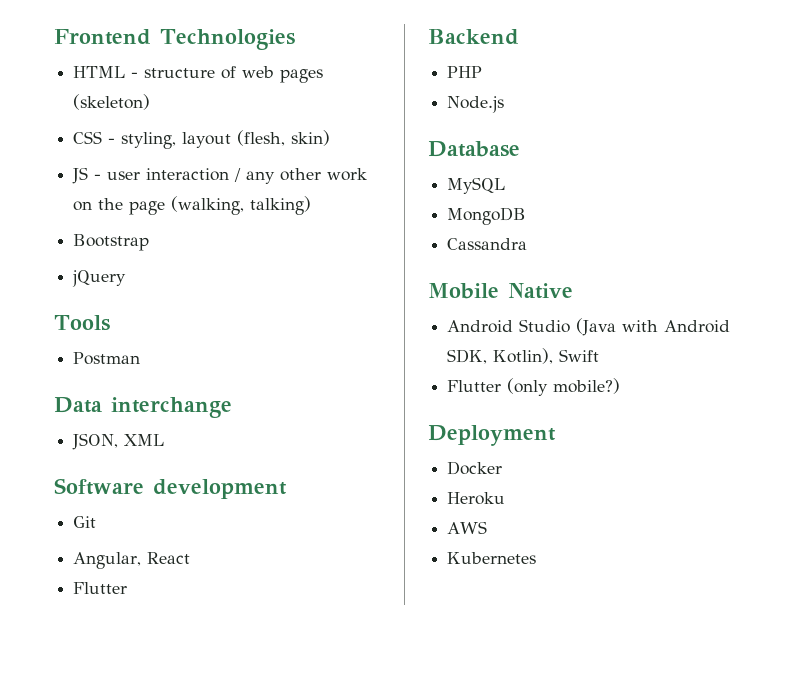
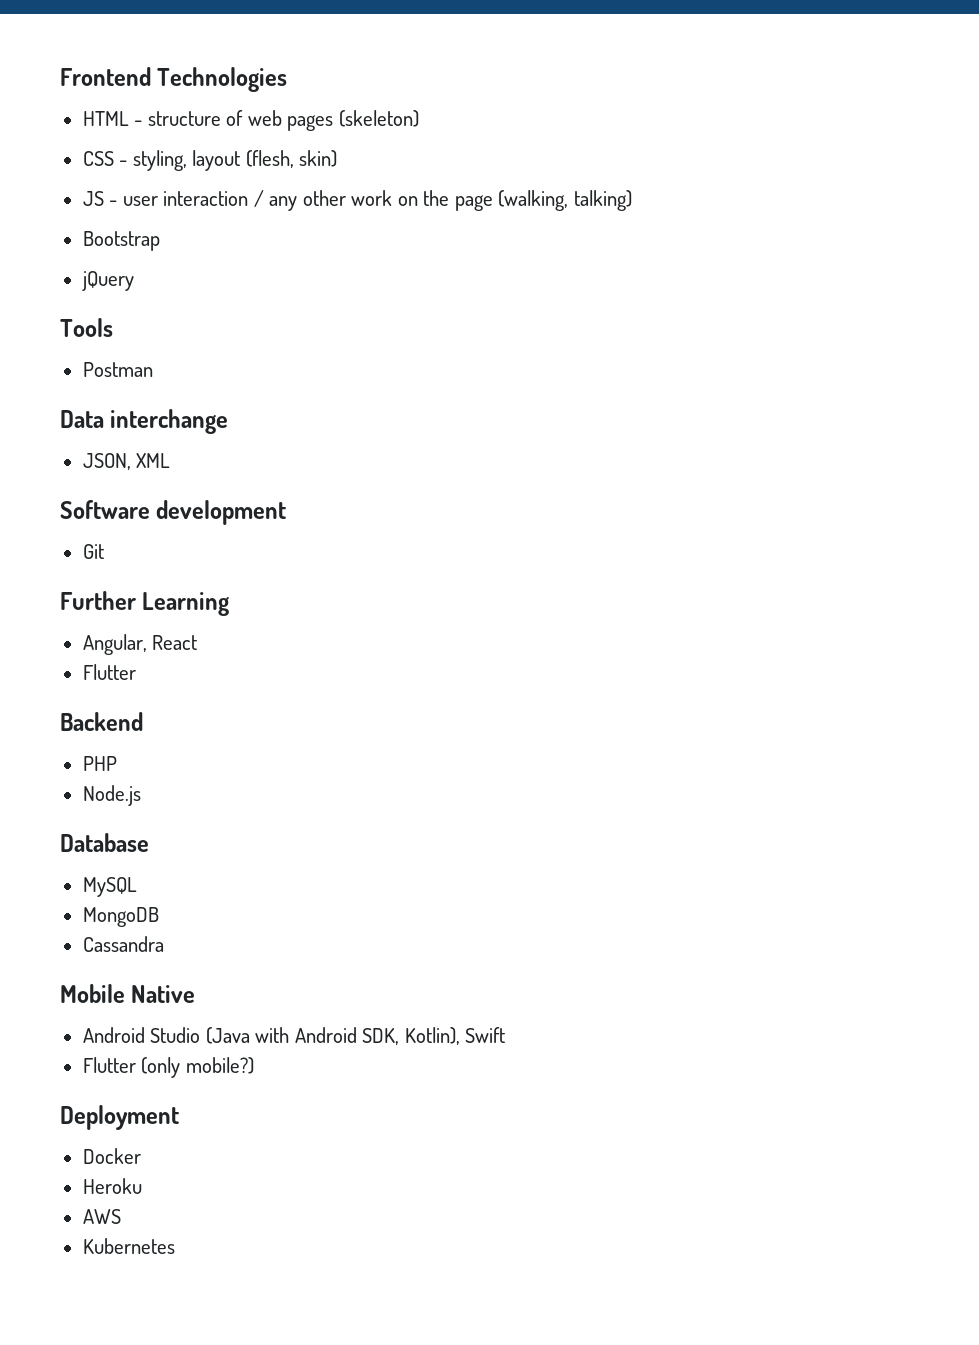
+ Further Learning

